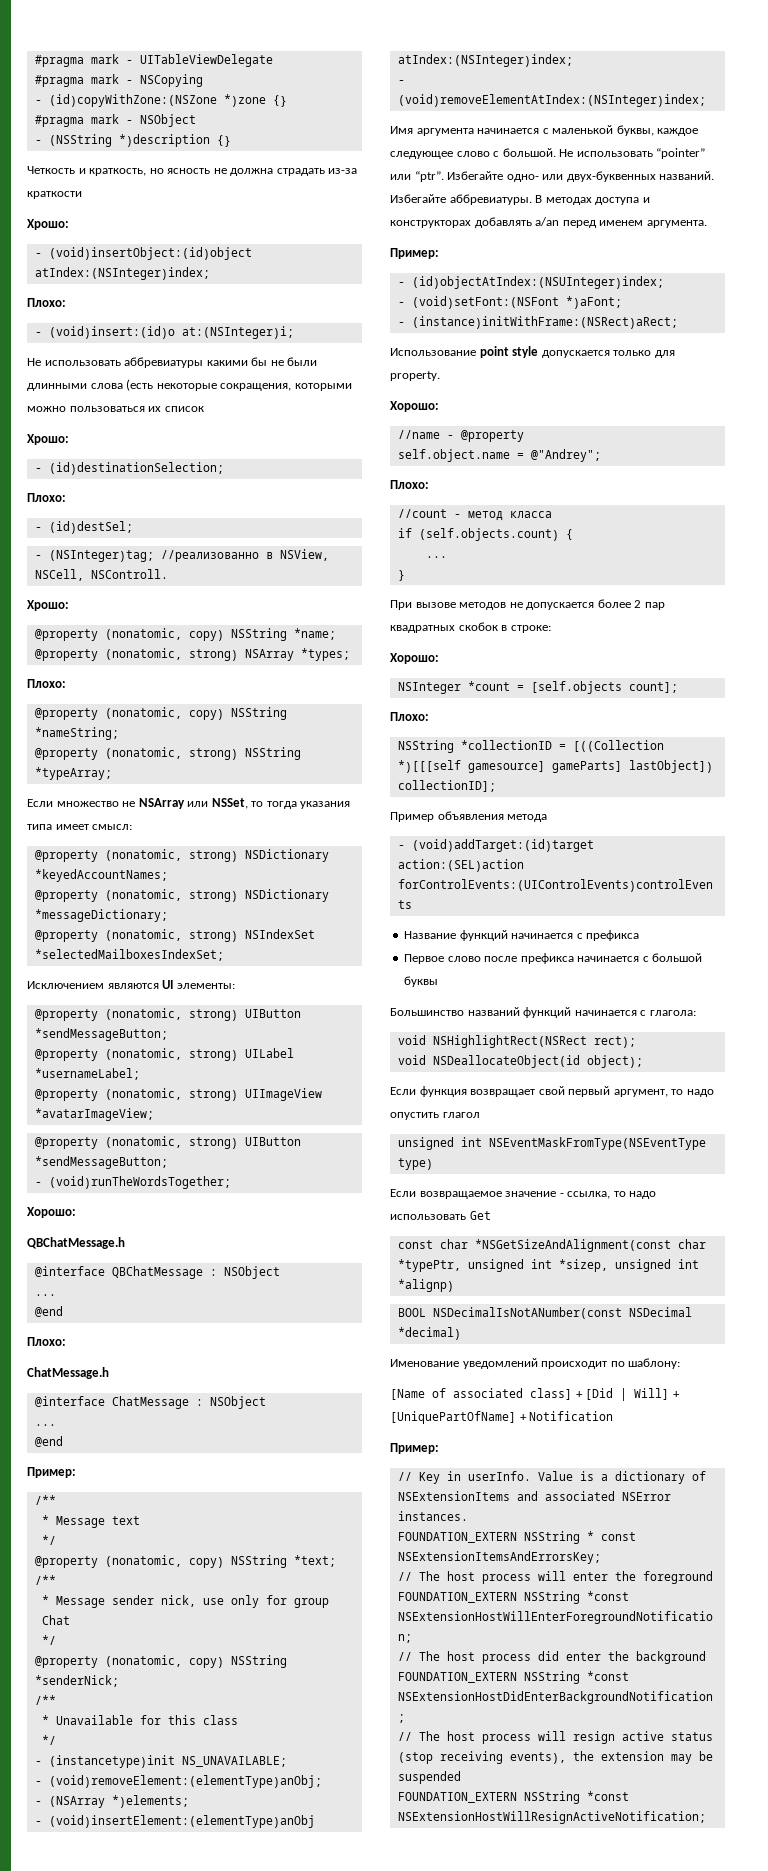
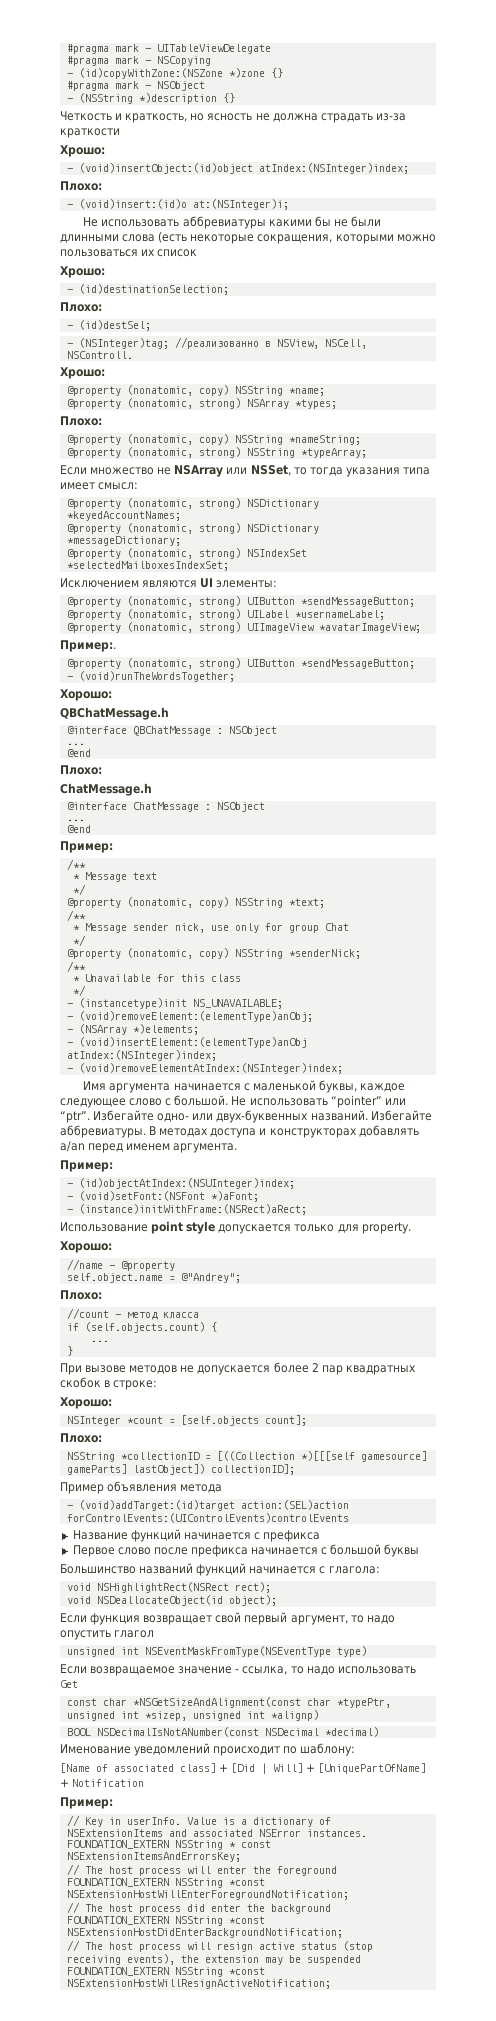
+ Примeр:.

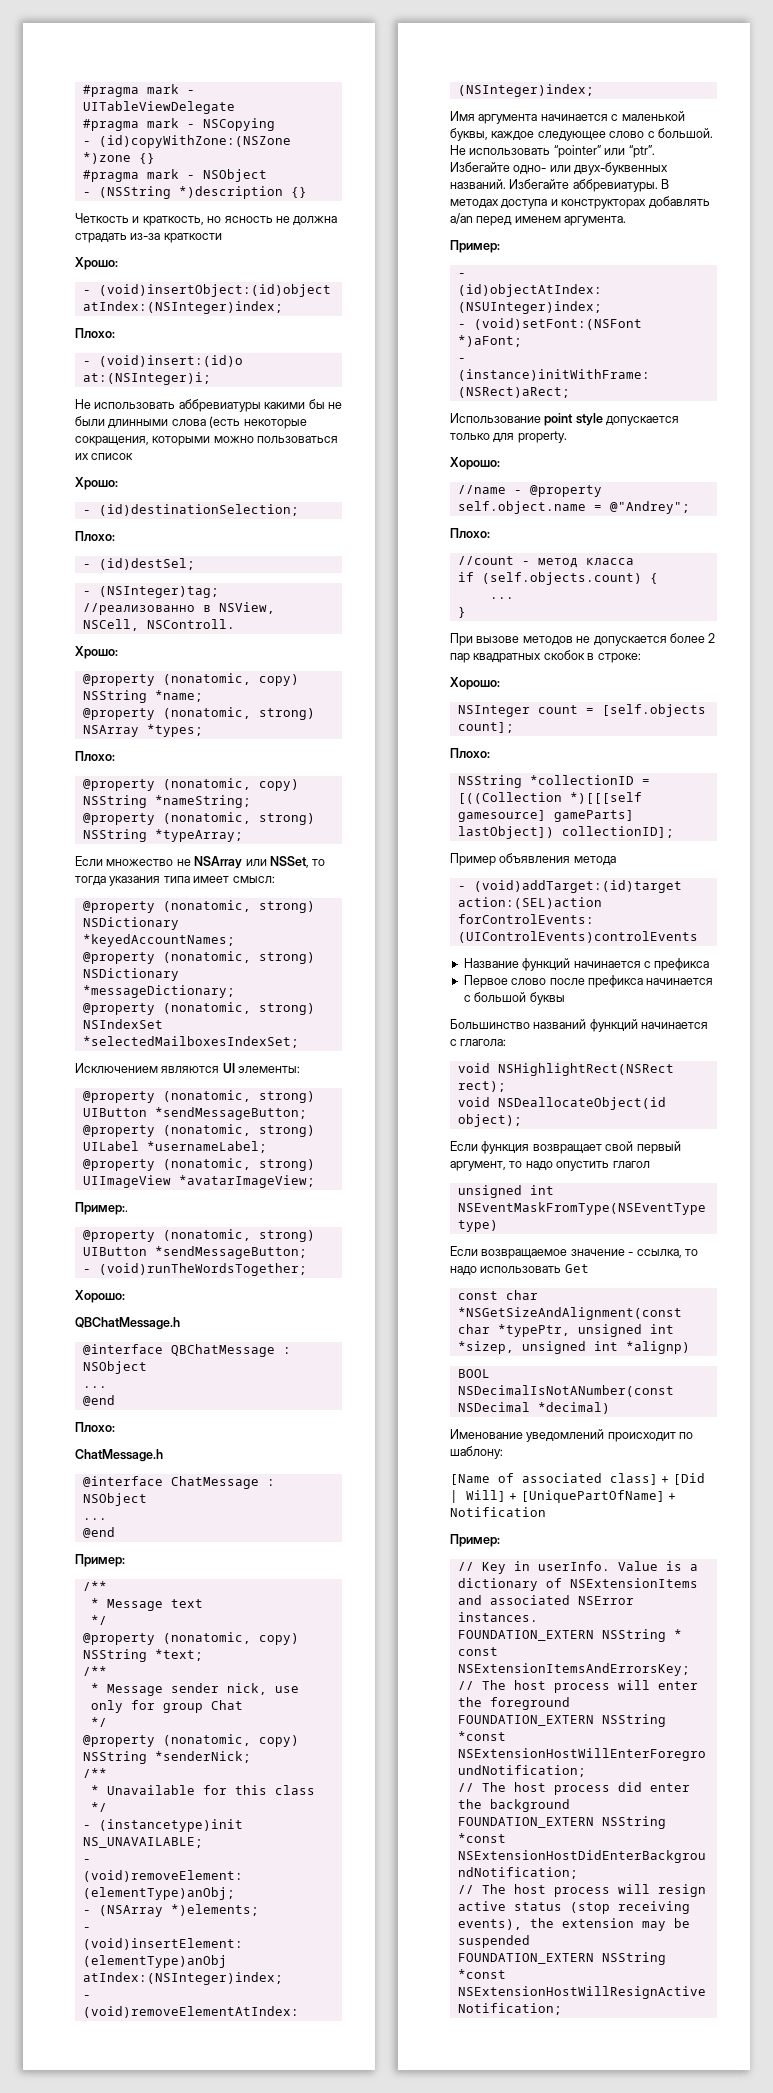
- NSInteger *count = [self.objects count];
+ NSInteger count = [self.objects count];

